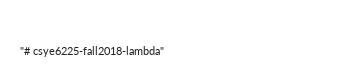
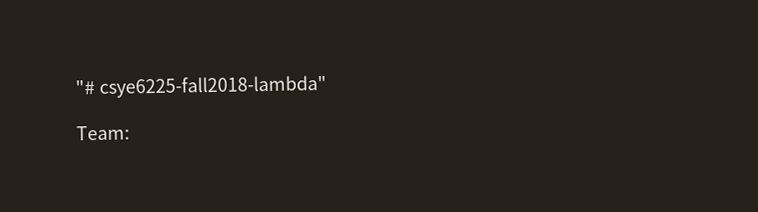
+ Team:

